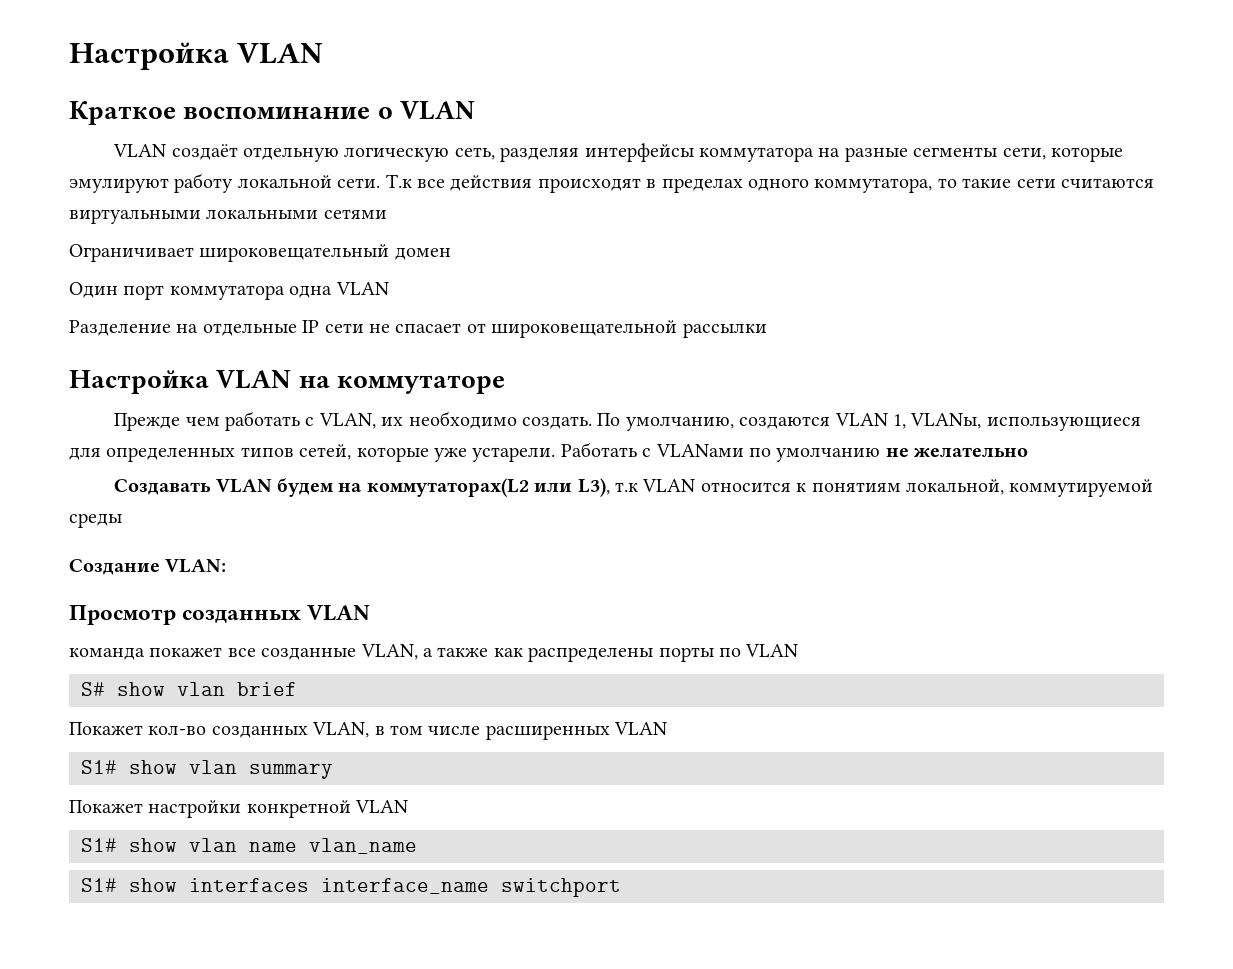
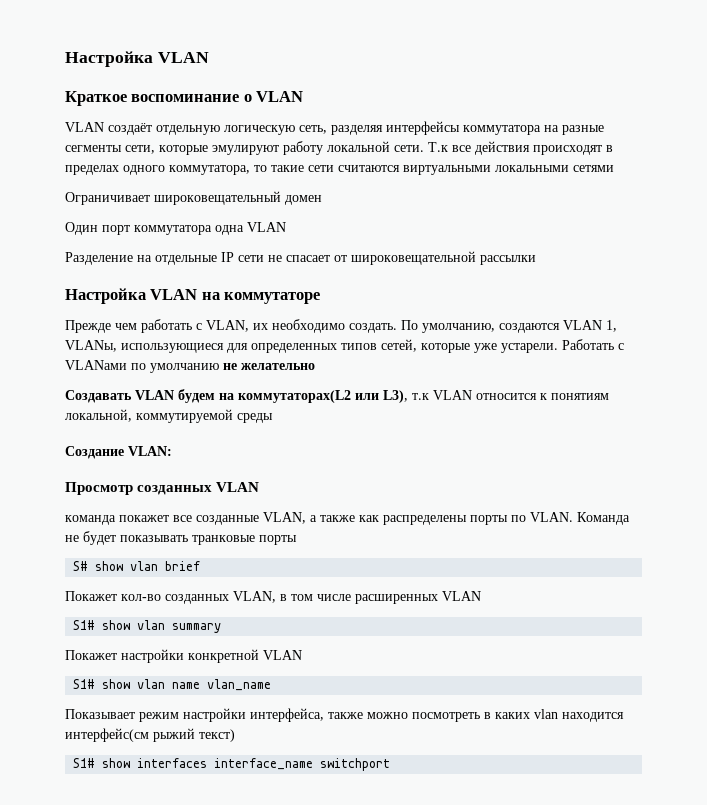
- команда покажет все созданные VLAN, а также как распределены порты по VLAN
+ команда покажет все созданные VLAN, а также как распределены порты по VLAN. Команда не будет показывать транковые порты
+ Показывает режим настройки интерфейса, также можно посмотреть в каких vlan находится интерфейс(см рыжий текст)

